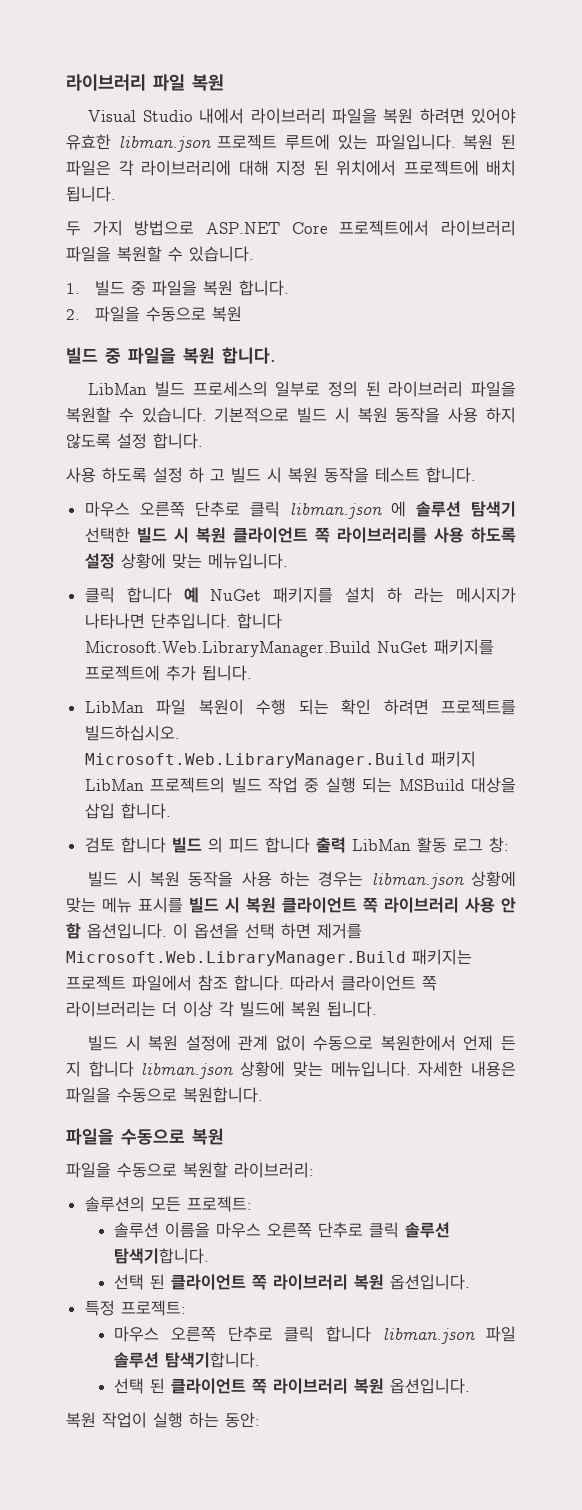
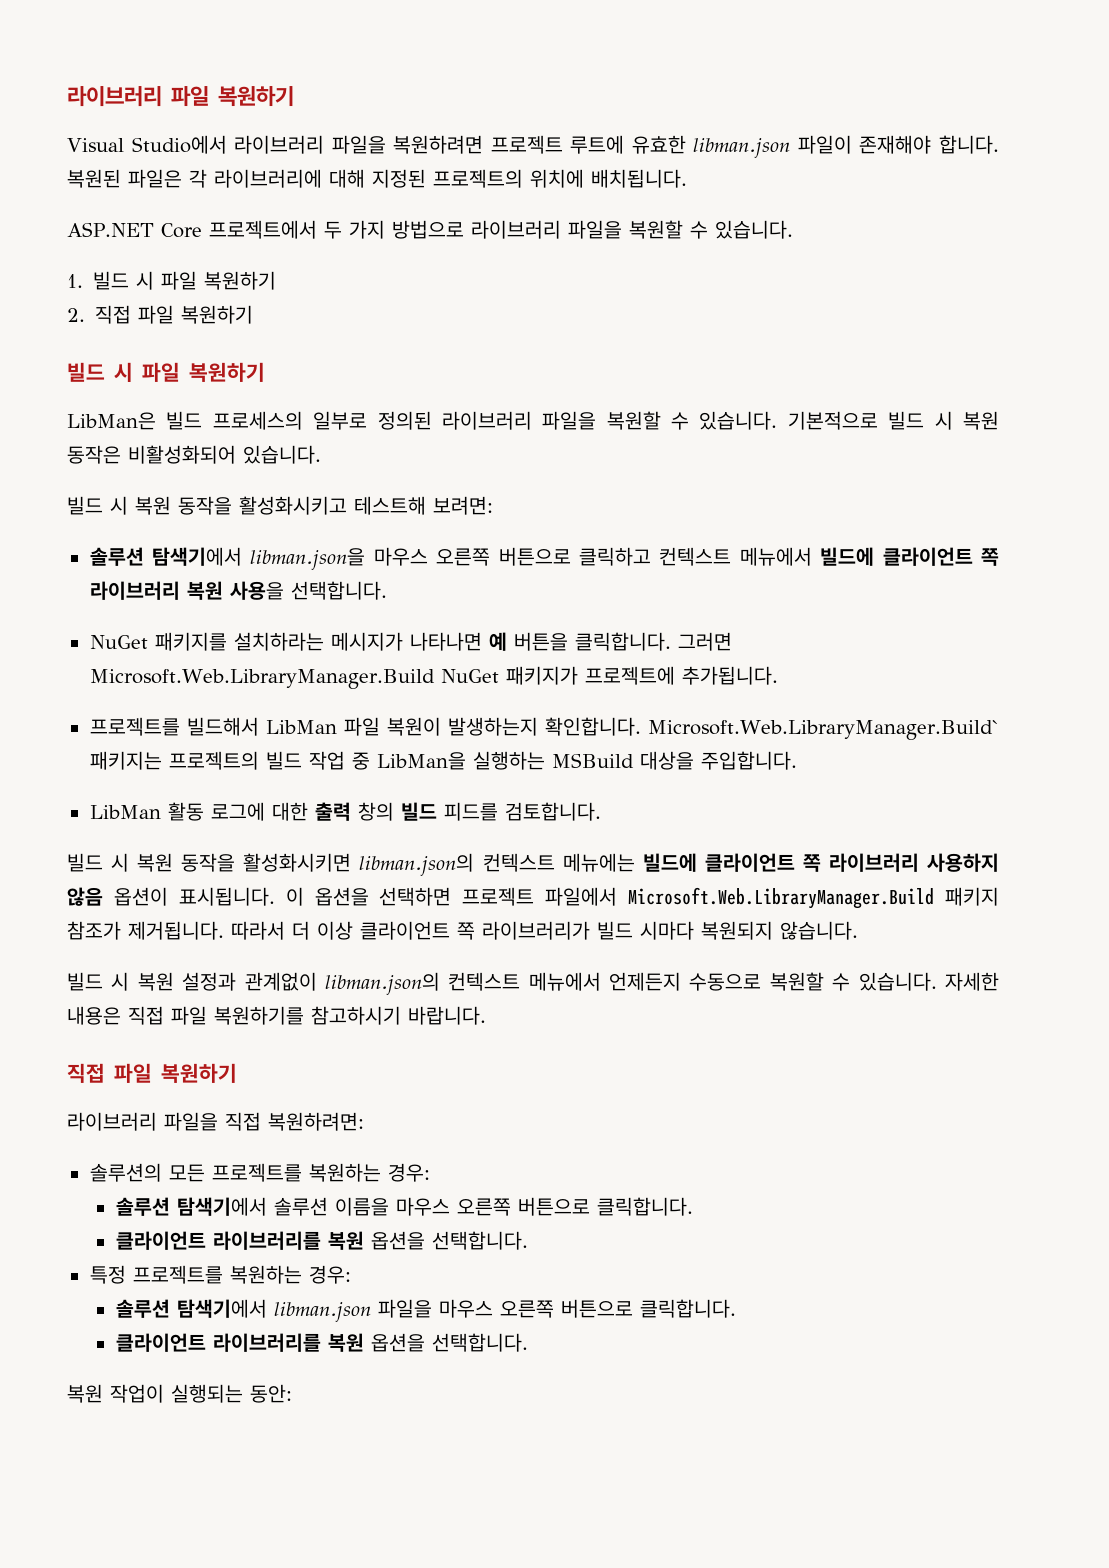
- 라이브러리 파일 복원
+ 라이브러리 파일 복원하기
- Visual Studio 내에서 라이브러리 파일을 복원 하려면 있어야 유효한 libman.json 프로젝트 루트에 있는 파일입니다. 복원 된 파일은 각 라이브러리에 대해 지정 된 위치에서 프로젝트에 배치 됩니다.
- 두 가지 방법으로 ASP.NET Core 프로젝트에서 라이브러리 파일을 복원할 수 있습니다.
+ Visual Studio에서 라이브러리 파일을 복원하려면 프로젝트 루트에 유효한 libman.json 파일이 존재해야 합니다. 복원된 파일은 각 라이브러리에 대해 지정된 프로젝트의 위치에 배치됩니다.
+ ASP.NET Core 프로젝트에서 두 가지 방법으로 라이브러리 파일을 복원할 수 있습니다.
- 1. 빌드 중 파일을 복원 합니다.
- 2. 파일을 수동으로 복원
- 빌드 중 파일을 복원 합니다.
- LibMan 빌드 프로세스의 일부로 정의 된 라이브러리 파일을 복원할 수 있습니다.
+ 1. 빌드 시 파일 복원하기
+ 2. 직접 파일 복원하기
+ 빌드 시 파일 복원하기
+ LibMan은 빌드 프로세스의 일부로 정의된 라이브러리 파일을 복원할 수 있습니다.
- 기본적으로 빌드 시 복원 동작을 사용 하지 않도록 설정 합니다.
- 사용 하도록 설정 하 고 빌드 시 복원 동작을 테스트 합니다.
- 마우스 오른쪽 단추로 클릭 libman.json 에 솔루션 탐색기 선택한 빌드 시 복원 클라이언트 쪽 라이브러리를 사용 하도록 설정 상황에 맞는 메뉴입니다.
- 클릭 합니다 예 NuGet 패키지를 설치 하 라는 메시지가 나타나면 단추입니다. 합니다 Microsoft.Web.LibraryManager.Build NuGet 패키지를 프로젝트에 추가 됩니다.
- LibMan 파일 복원이 수행 되는 확인 하려면 프로젝트를 빌드하십시오. Microsoft.Web.LibraryManager.Build 패키지 LibMan 프로젝트의 빌드 작업 중 실행 되는 MSBuild 대상을 삽입 합니다.
- 검토 합니다 빌드 의 피드 합니다 출력 LibMan 활동 로그 창:
- 빌드 시 복원 동작을 사용 하는 경우는 libman.json 상황에 맞는 메뉴 표시를 빌드 시 복원 클라이언트 쪽 라이브러리 사용 안 함 옵션입니다. 이 옵션을 선택 하면 제거를 Microsoft.Web.LibraryManager.Build 패키지는 프로젝트 파일에서 참조 합니다. 따라서 클라이언트 쪽 라이브러리는 더 이상 각 빌드에 복원 됩니다.
- 빌드 시 복원 설정에 관계 없이 수동으로 복원한에서 언제 든 지 합니다 libman.json 상황에 맞는 메뉴입니다. 자세한 내용은 파일을 수동으로 복원합니다.
- 파일을 수동으로 복원
- 파일을 수동으로 복원할 라이브러리:
+ 기본적으로 빌드 시 복원 동작은 비활성화되어 있습니다.
+ 빌드 시 복원 동작을 활성화시키고 테스트해 보려면:
+ 솔루션 탐색기에서 libman.json을 마우스 오른쪽 버튼으로 클릭하고 컨텍스트 메뉴에서 빌드에 클라이언트 쪽 라이브러리 복원 사용을 선택합니다.
+ NuGet 패키지를 설치하라는 메시지가 나타나면 예 버튼을 클릭합니다. 그러면 Microsoft.Web.LibraryManager.Build NuGet 패키지가 프로젝트에 추가됩니다.
+ 프로젝트를 빌드해서 LibMan 파일 복원이 발생하는지 확인합니다. Microsoft.Web.LibraryManager.Build` 패키지는 프로젝트의 빌드 작업 중 LibMan을 실행하는 MSBuild 대상을 주입합니다.
+ LibMan 활동 로그에 대한 출력 창의 빌드 피드를 검토합니다.
+ 빌드 시 복원 동작을 활성화시키면 libman.json의 컨텍스트 메뉴에는 빌드에 클라이언트 쪽 라이브러리 사용하지 않음 옵션이 표시됩니다. 이 옵션을 선택하면 프로젝트 파일에서 Microsoft.Web.LibraryManager.Build 패키지 참조가 제거됩니다. 따라서 더 이상 클라이언트 쪽 라이브러리가 빌드 시마다 복원되지 않습니다.
+ 빌드 시 복원 설정과 관계없이 libman.json의 컨텍스트 메뉴에서 언제든지 수동으로 복원할 수 있습니다. 자세한 내용은 직접 파일 복원하기를 참고하시기 바랍니다.
+ 직접 파일 복원하기
+ 라이브러리 파일을 직접 복원하려면:
- 솔루션의 모든 프로젝트:
- 솔루션 이름을 마우스 오른쪽 단추로 클릭 솔루션 탐색기합니다.
- 선택 된 클라이언트 쪽 라이브러리 복원 옵션입니다.
- 특정 프로젝트:
- 마우스 오른쪽 단추로 클릭 합니다 libman.json 파일 솔루션 탐색기합니다.
- 선택 된 클라이언트 쪽 라이브러리 복원 옵션입니다.
+ 솔루션의 모든 프로젝트를 복원하는 경우:
+ 솔루션 탐색기에서 솔루션 이름을 마우스 오른쪽 버튼으로 클릭합니다.
+ 클라이언트 라이브러리를 복원 옵션을 선택합니다.
+ 특정 프로젝트를 복원하는 경우:
+ 솔루션 탐색기에서 libman.json 파일을 마우스 오른쪽 버튼으로 클릭합니다.
+ 클라이언트 라이브러리를 복원 옵션을 선택합니다.
- 복원 작업이 실행 하는 동안:
+ 복원 작업이 실행되는 동안:

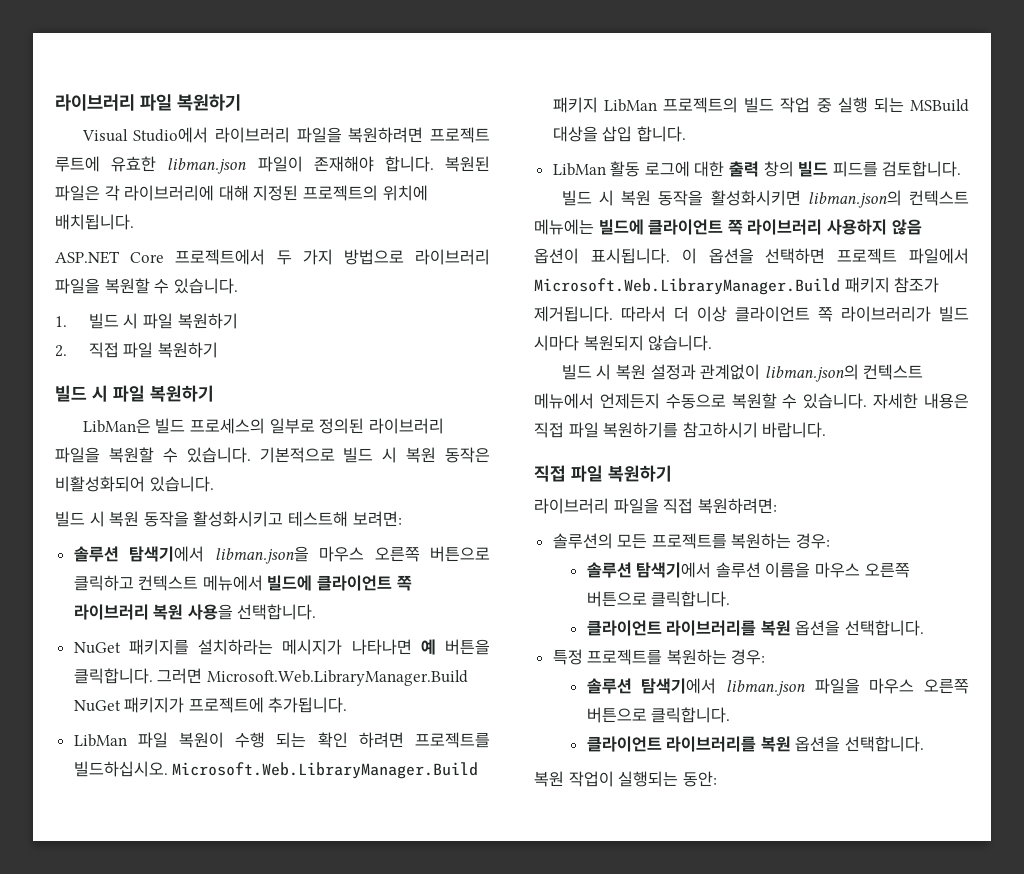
- 프로젝트를 빌드해서 LibMan 파일 복원이 발생하는지 확인합니다. Microsoft.Web.LibraryManager.Build` 패키지는 프로젝트의 빌드 작업 중 LibMan을 실행하는 MSBuild 대상을 주입합니다.
+ LibMan 파일 복원이 수행 되는 확인 하려면 프로젝트를 빌드하십시오. Microsoft.Web.LibraryManager.Build 패키지 LibMan 프로젝트의 빌드 작업 중 실행 되는 MSBuild 대상을 삽입 합니다.

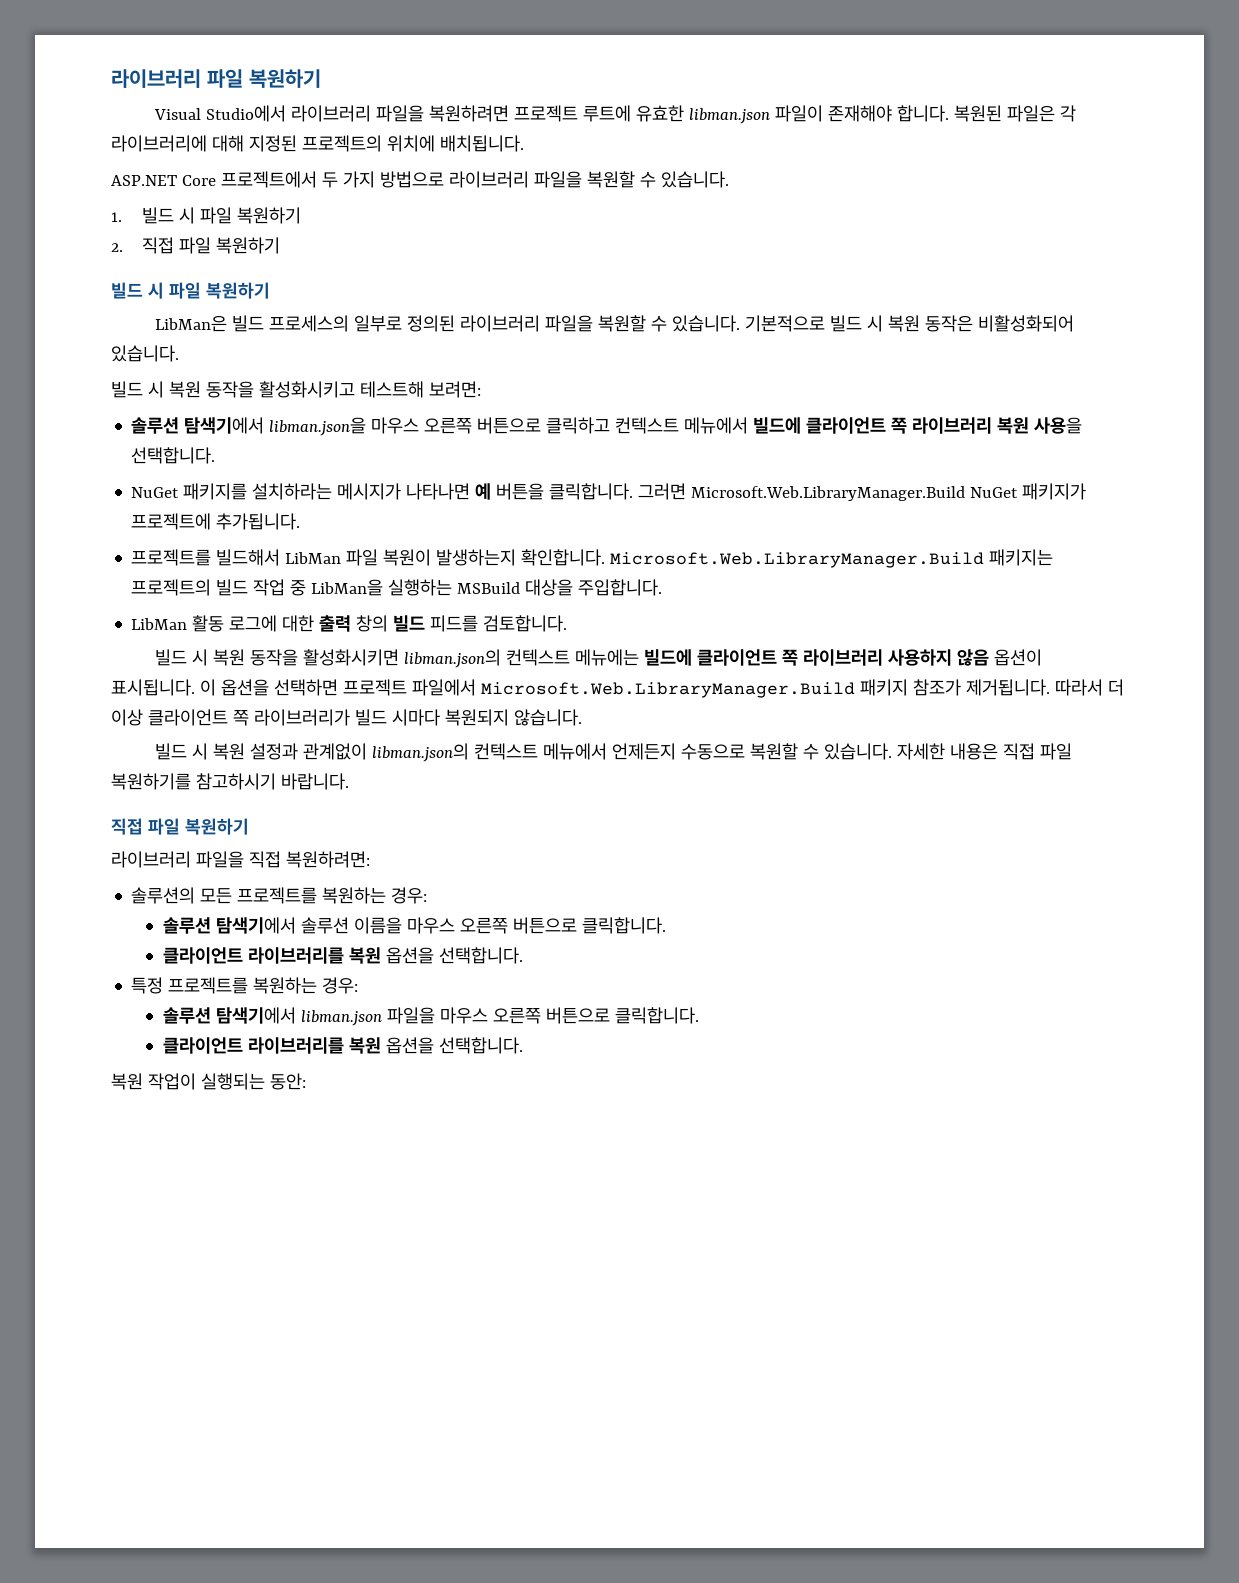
- LibMan 파일 복원이 수행 되는 확인 하려면 프로젝트를 빌드하십시오. Microsoft.Web.LibraryManager.Build 패키지 LibMan 프로젝트의 빌드 작업 중 실행 되는 MSBuild 대상을 삽입 합니다.
+ 프로젝트를 빌드해서 LibMan 파일 복원이 발생하는지 확인합니다. Microsoft.Web.LibraryManager.Build 패키지는 프로젝트의 빌드 작업 중 LibMan을 실행하는 MSBuild 대상을 주입합니다.

